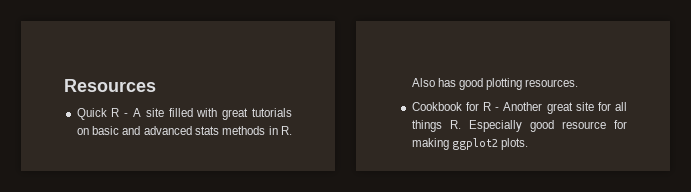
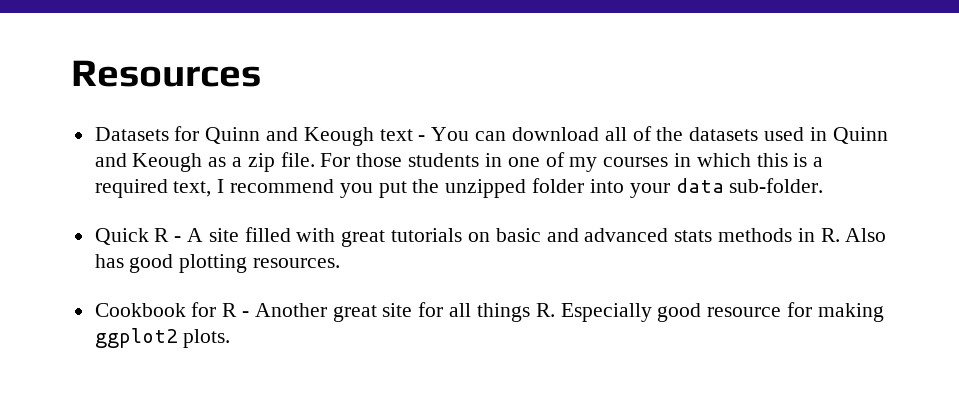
+ Datasets for Quinn and Keough text - You can download all of the datasets used in Quinn and Keough as a zip file. For those students in one of my courses in which this is a required text, I recommend you put the unzipped folder into your data sub-folder.

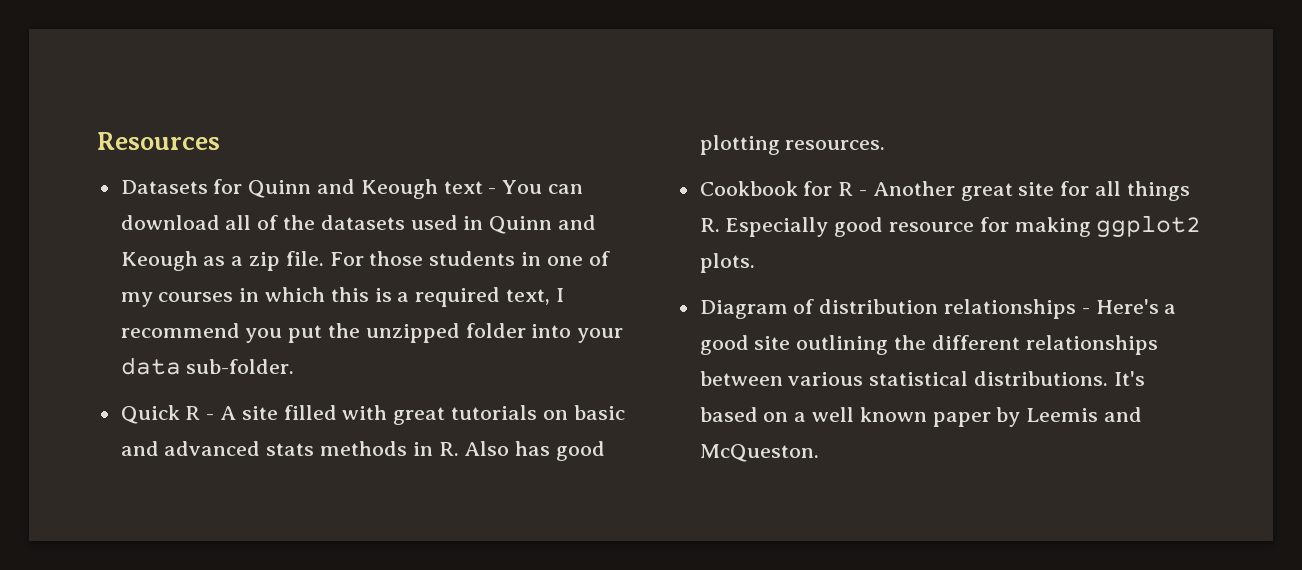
+ Diagram of distribution relationships - Here's a good site outlining the different relationships between various statistical distributions. It's based on a well known paper by Leemis and McQueston.

